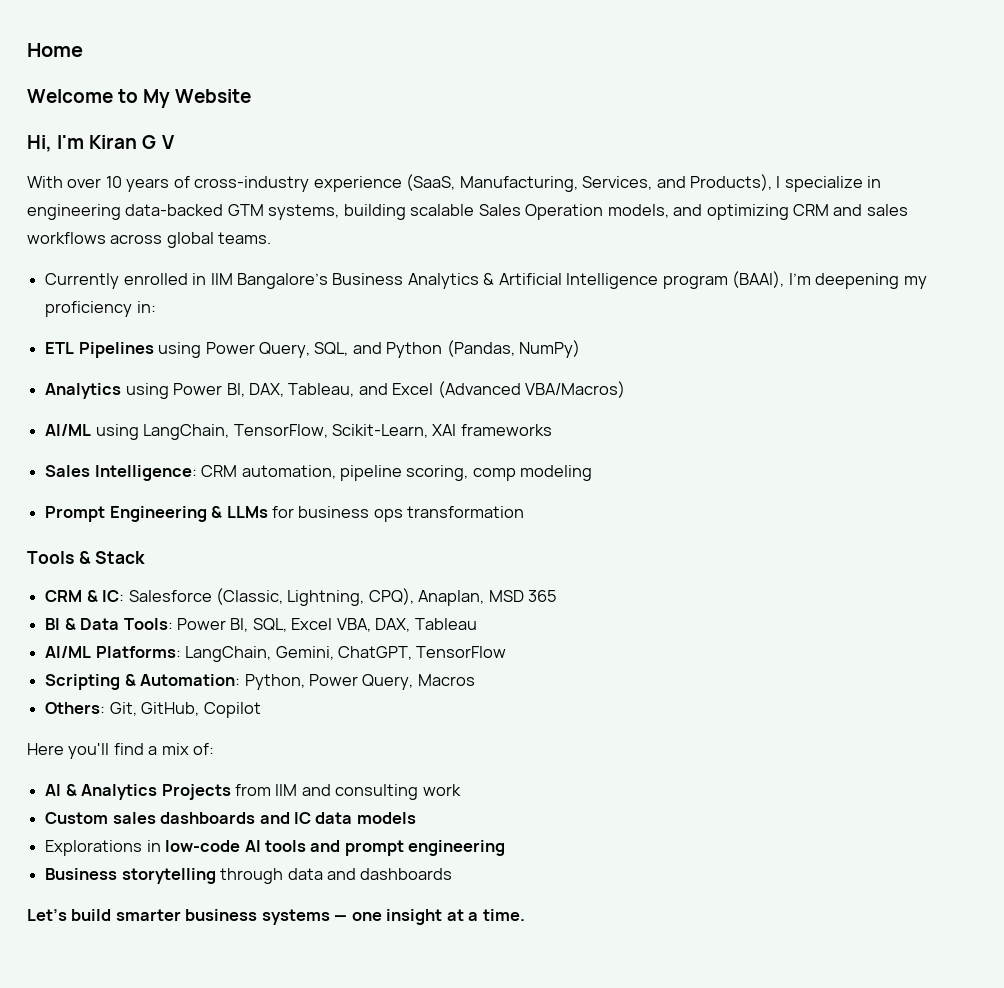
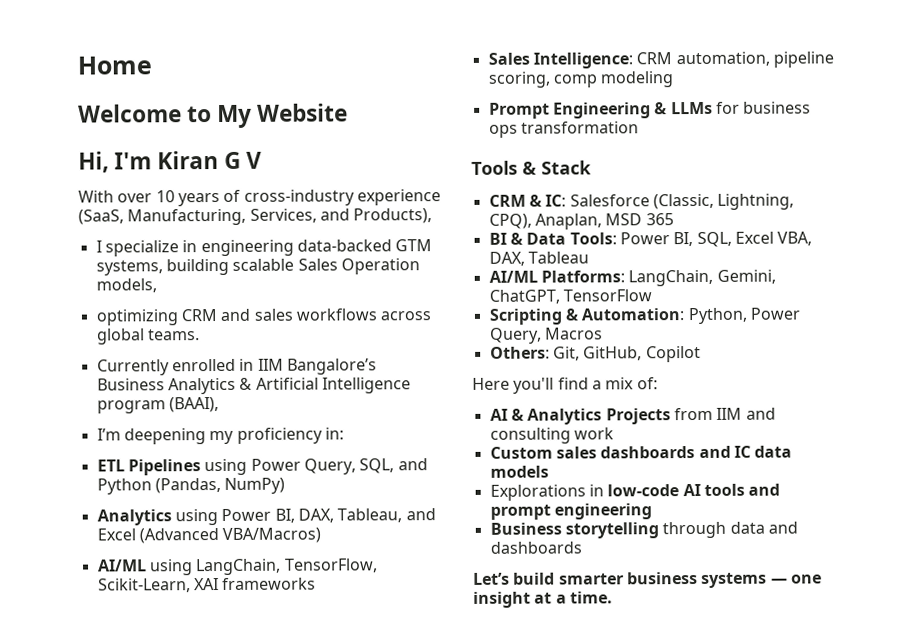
- With over 10 years of cross-industry experience (SaaS, Manufacturing, Services, and Products), I specialize in engineering data-backed GTM systems, building scalable Sales Operation models, and optimizing CRM and sales workflows across global teams.
+ With over 10 years of cross-industry experience (SaaS, Manufacturing, Services, and Products),
+ I specialize in engineering data-backed GTM systems, building scalable Sales Operation models,
+ optimizing CRM and sales workflows across global teams.
- Currently enrolled in IIM Bangalore’s Business Analytics & Artificial Intelligence program (BAAI), I’m deepening my proficiency in:
+ Currently enrolled in IIM Bangalore’s Business Analytics & Artificial Intelligence program (BAAI),
+ I’m deepening my proficiency in:

